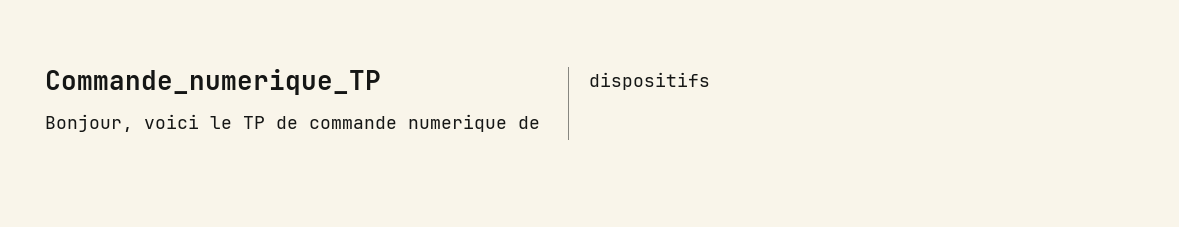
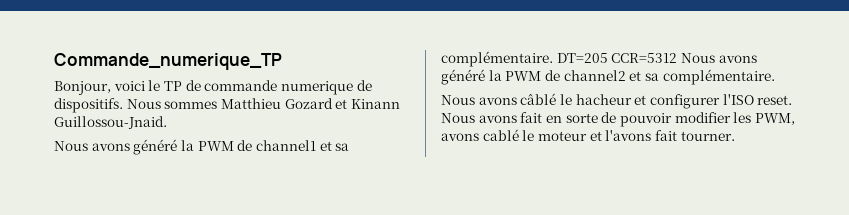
- Bonjour, voici le TP de commande numerique de dispositifs
+ Bonjour, voici le TP de commande numerique de dispositifs. Nous sommes Matthieu Gozard et Kinann Guillossou-Jnaid.
+ Nous avons généré la PWM de channel1 et sa complémentaire. DT=205 CCR=5312 Nous avons généré la PWM de channel2 et sa complémentaire.
+ Nous avons câblé le hacheur et configurer l'ISO reset. Nous avons fait en sorte de pouvoir modifier les PWM, avons cablé le moteur et l'avons fait tourner.

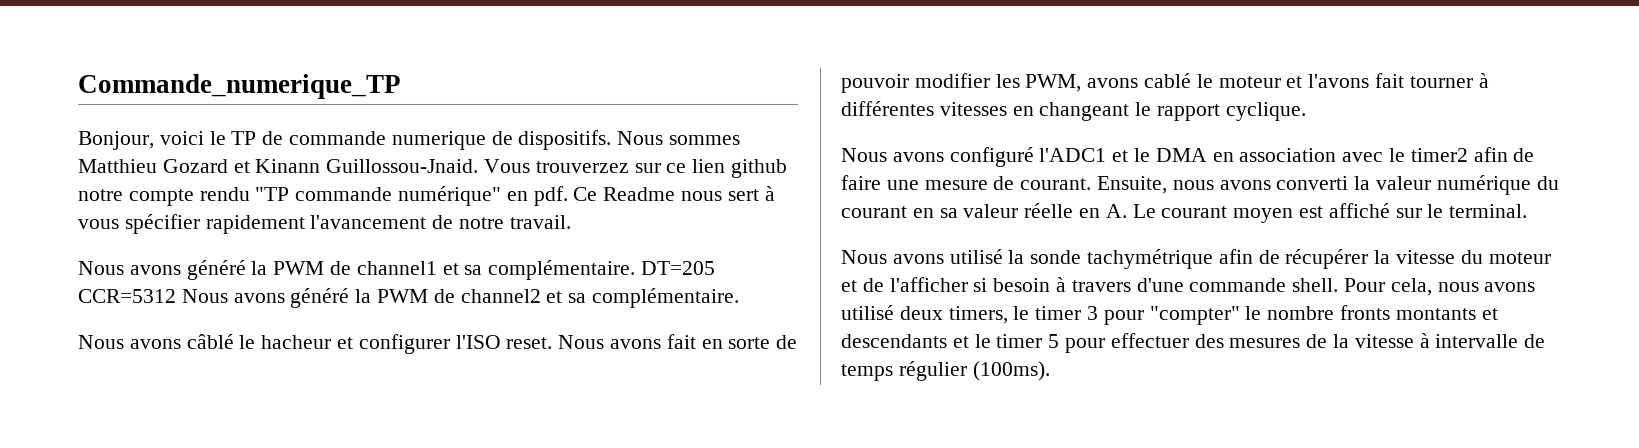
+ Vous trouverzez sur ce lien github notre compte rendu "TP commande numérique" en pdf. Ce Readme nous sert à vous spécifier rapidement l'avancement de notre travail.
- Nous avons fait en sorte de pouvoir modifier les PWM, avons cablé le moteur et l'avons fait tourner.
+ Nous avons fait en sorte de pouvoir modifier les PWM, avons cablé le moteur et l'avons fait tourner à différentes vitesses en changeant le rapport cyclique.
+ Nous avons configuré l'ADC1 et le DMA en association avec le timer2 afin de faire une mesure de courant. Ensuite, nous avons converti la valeur numérique du courant en sa valeur réelle en A. Le courant moyen est affiché sur le terminal.
+ Nous avons utilisé la sonde tachymétrique afin de récupérer la vitesse du moteur et de l'afficher si besoin à travers d'une commande shell. Pour cela, nous avons utilisé deux timers, le timer 3 pour "compter" le nombre fronts montants et descendants et le timer 5 pour effectuer des mesures de la vitesse à intervalle de temps régulier (100ms).

